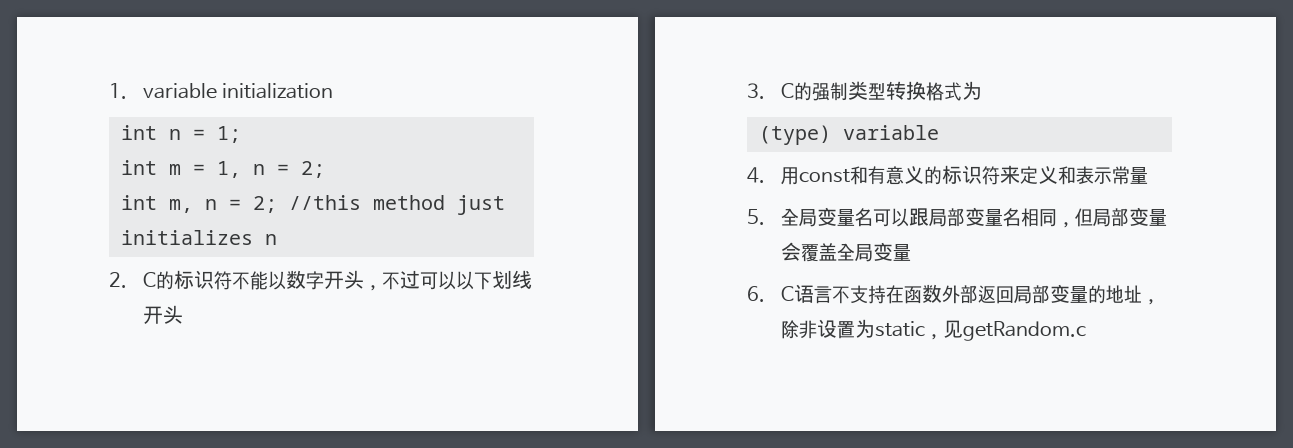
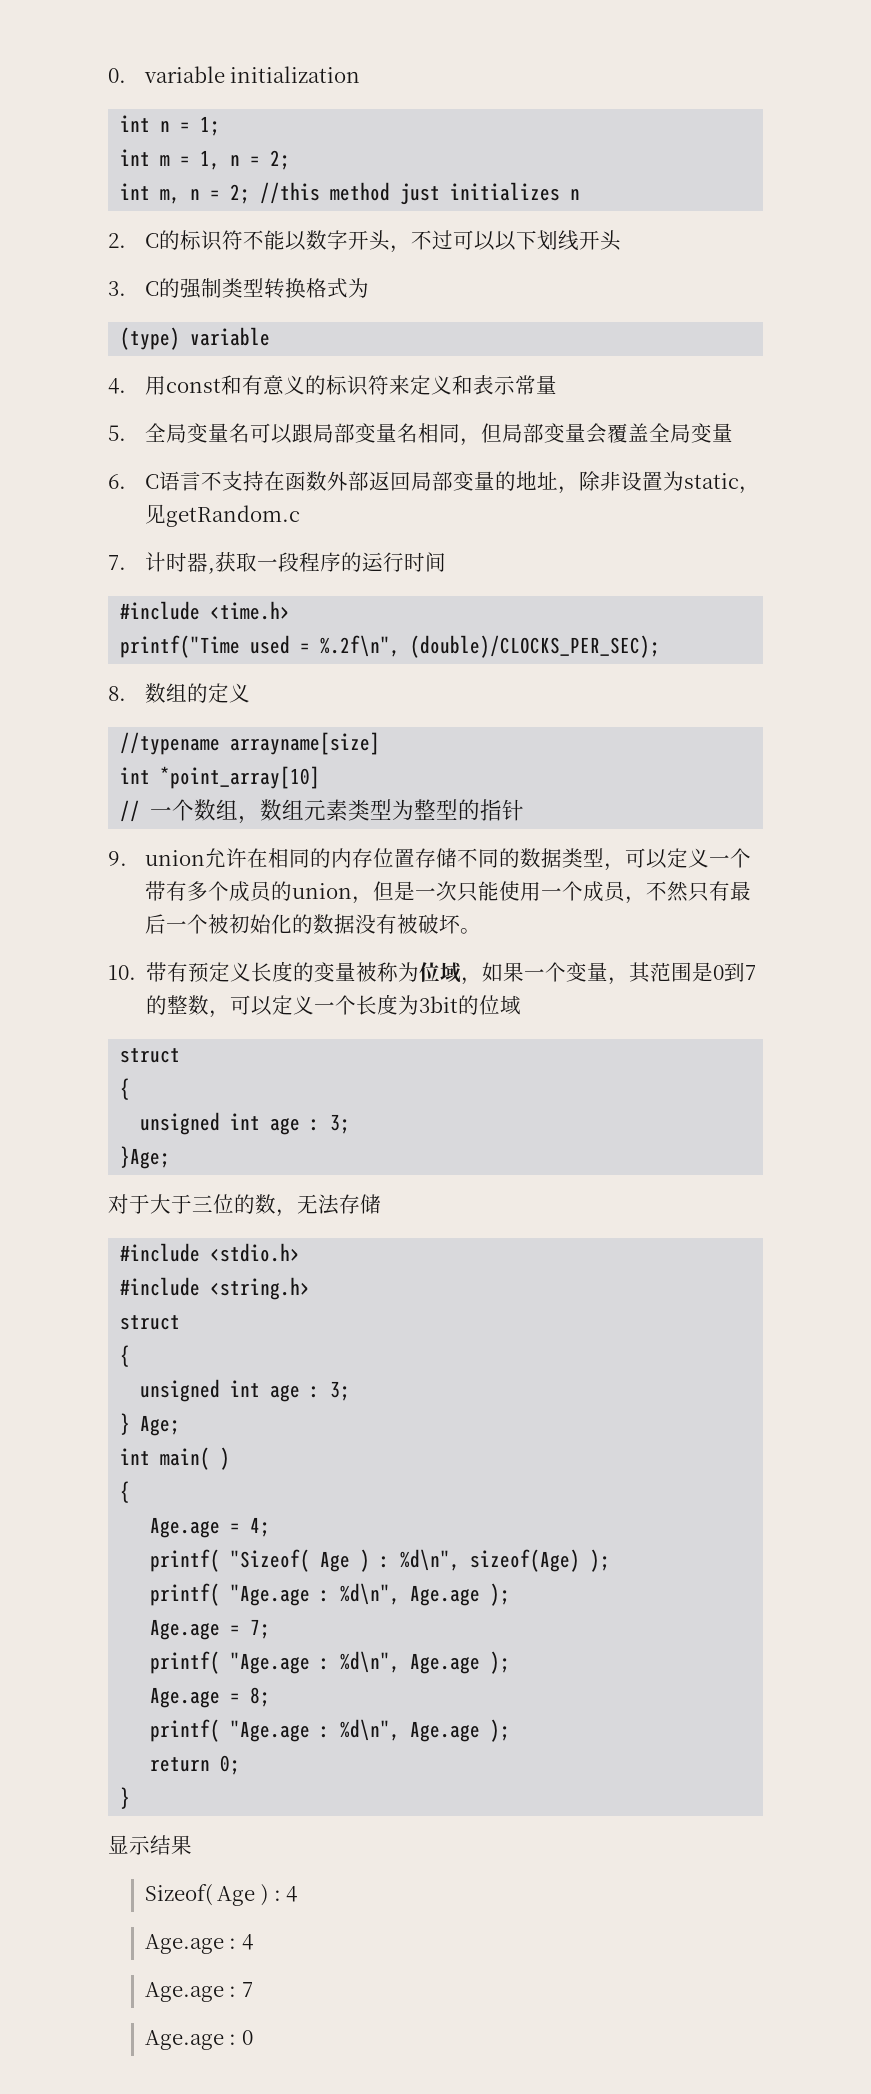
- 1. variable initialization
+ 0. variable initialization
+ 7.计时器,获取一段程序的运行时间
+ #include <time.h>
+ printf("Time used = %.2f\n", (double)/CLOCKS_PER_SEC);
+ 8.数组的定义
+ //typename arrayname[size]
+ int *point_array[10]
+ // 一个数组，数组元素类型为整型的指针
+ 9. union允许在相同的内存位置存储不同的数据类型，可以定义一个带有多个成员的union，但是一次只能使用一个成员，不然只有最后一个被初始化的数据没有被破坏。
+ 10.带有预定义长度的变量被称为位域，如果一个变量，其范围是0到7的整数，可以定义一个长度为3bit的位域
+ struct
+ {
+ unsigned int age : 3;
+ }Age;
+ 对于大于三位的数，无法存储
+ #include <stdio.h>
+ #include <string.h>
+ struct
+ {
+ unsigned int age : 3;
+ } Age;
+ int main( )
+ {
+ Age.age = 4;
+ printf( "Sizeof( Age ) : %d\n", sizeof(Age) );
+ printf( "Age.age : %d\n", Age.age );
+ Age.age = 7;
+ printf( "Age.age : %d\n", Age.age );
+ Age.age = 8;
+ printf( "Age.age : %d\n", Age.age );
+ return 0;
+ }
+ 显示结果
+ Sizeof( Age ) : 4
+ Age.age : 4
+ Age.age : 7
+ Age.age : 0

